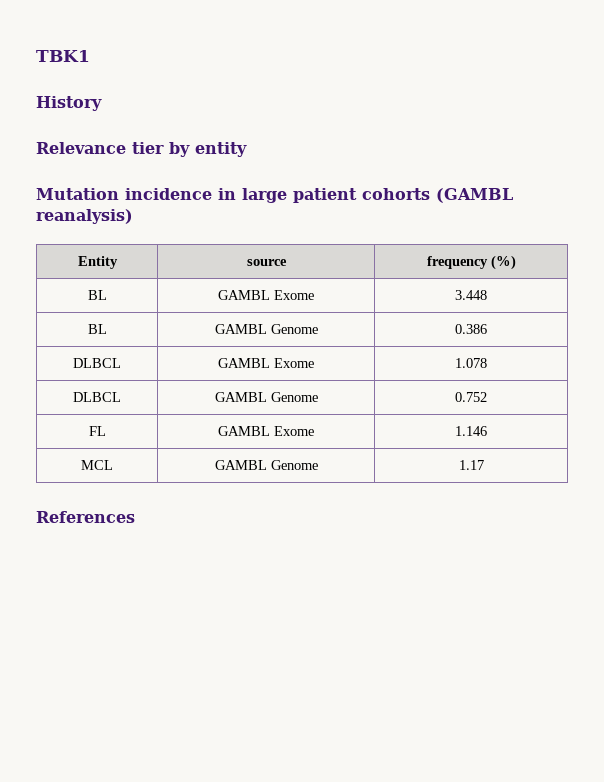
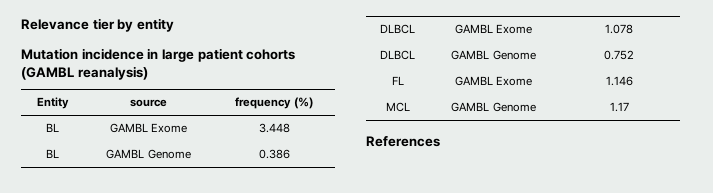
- TBK1
- History

